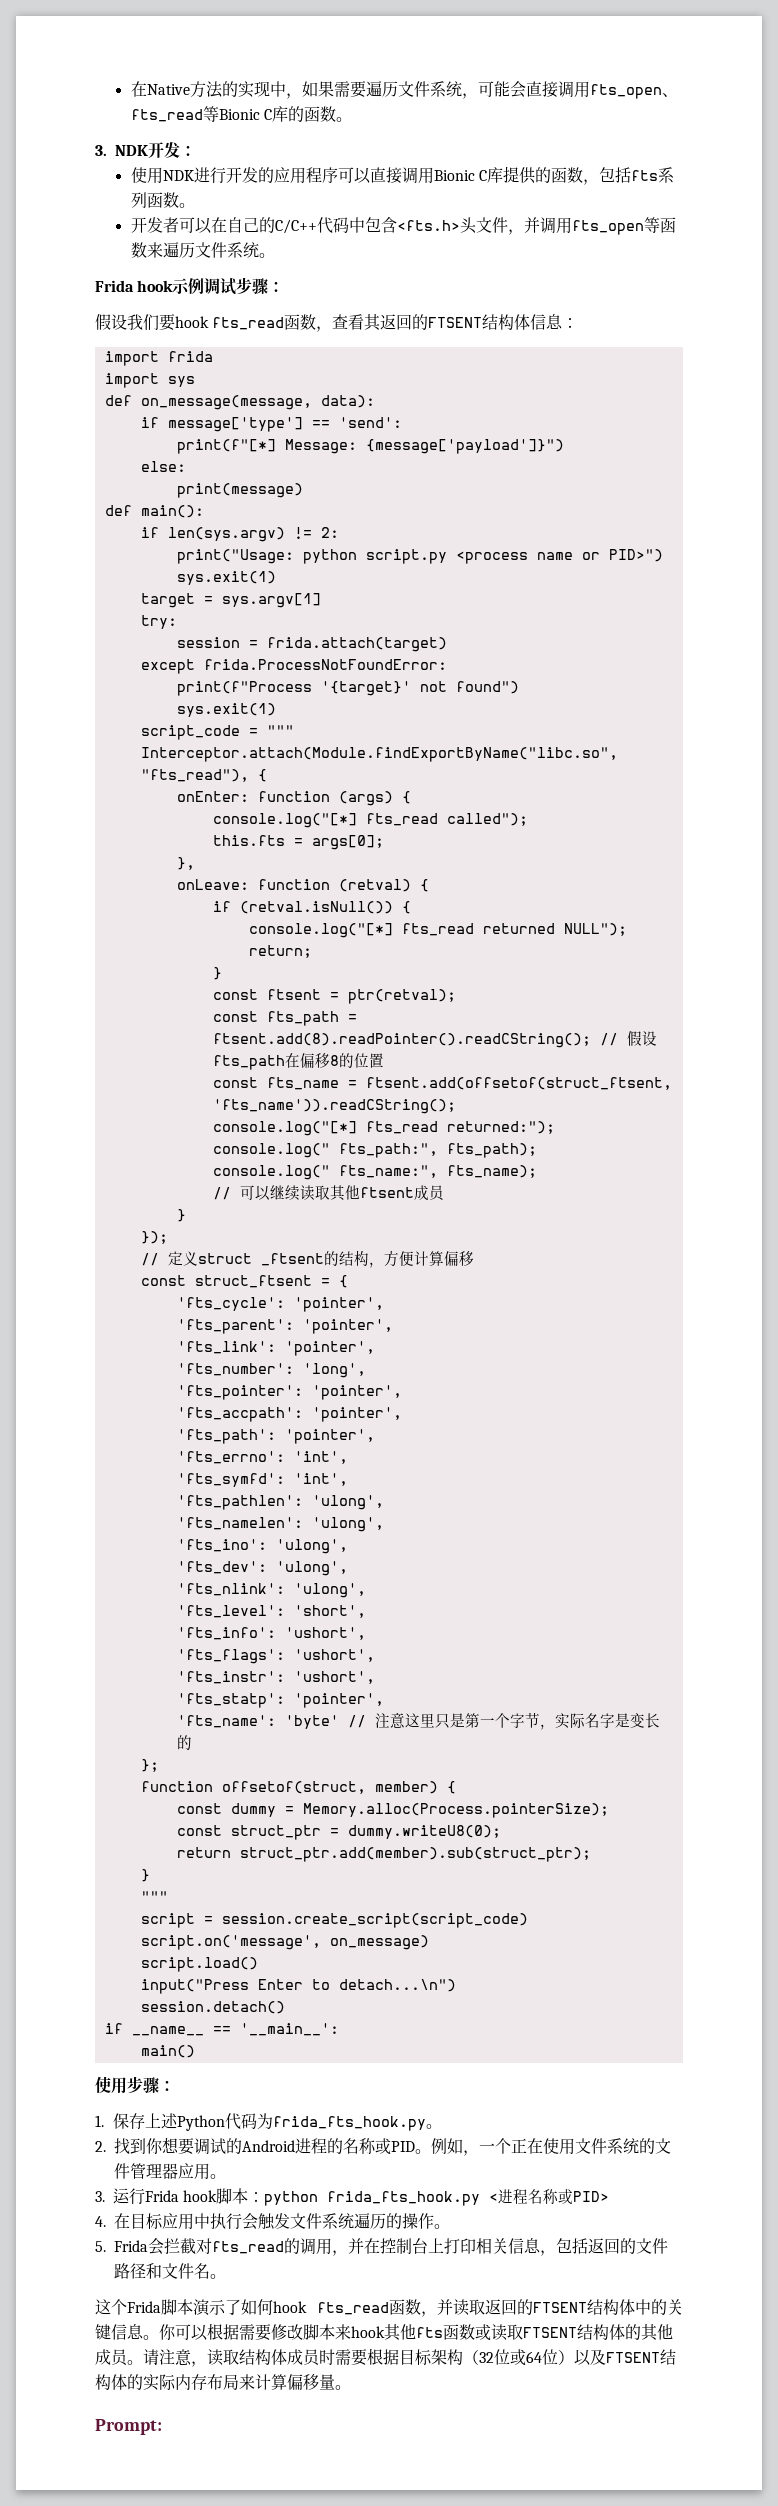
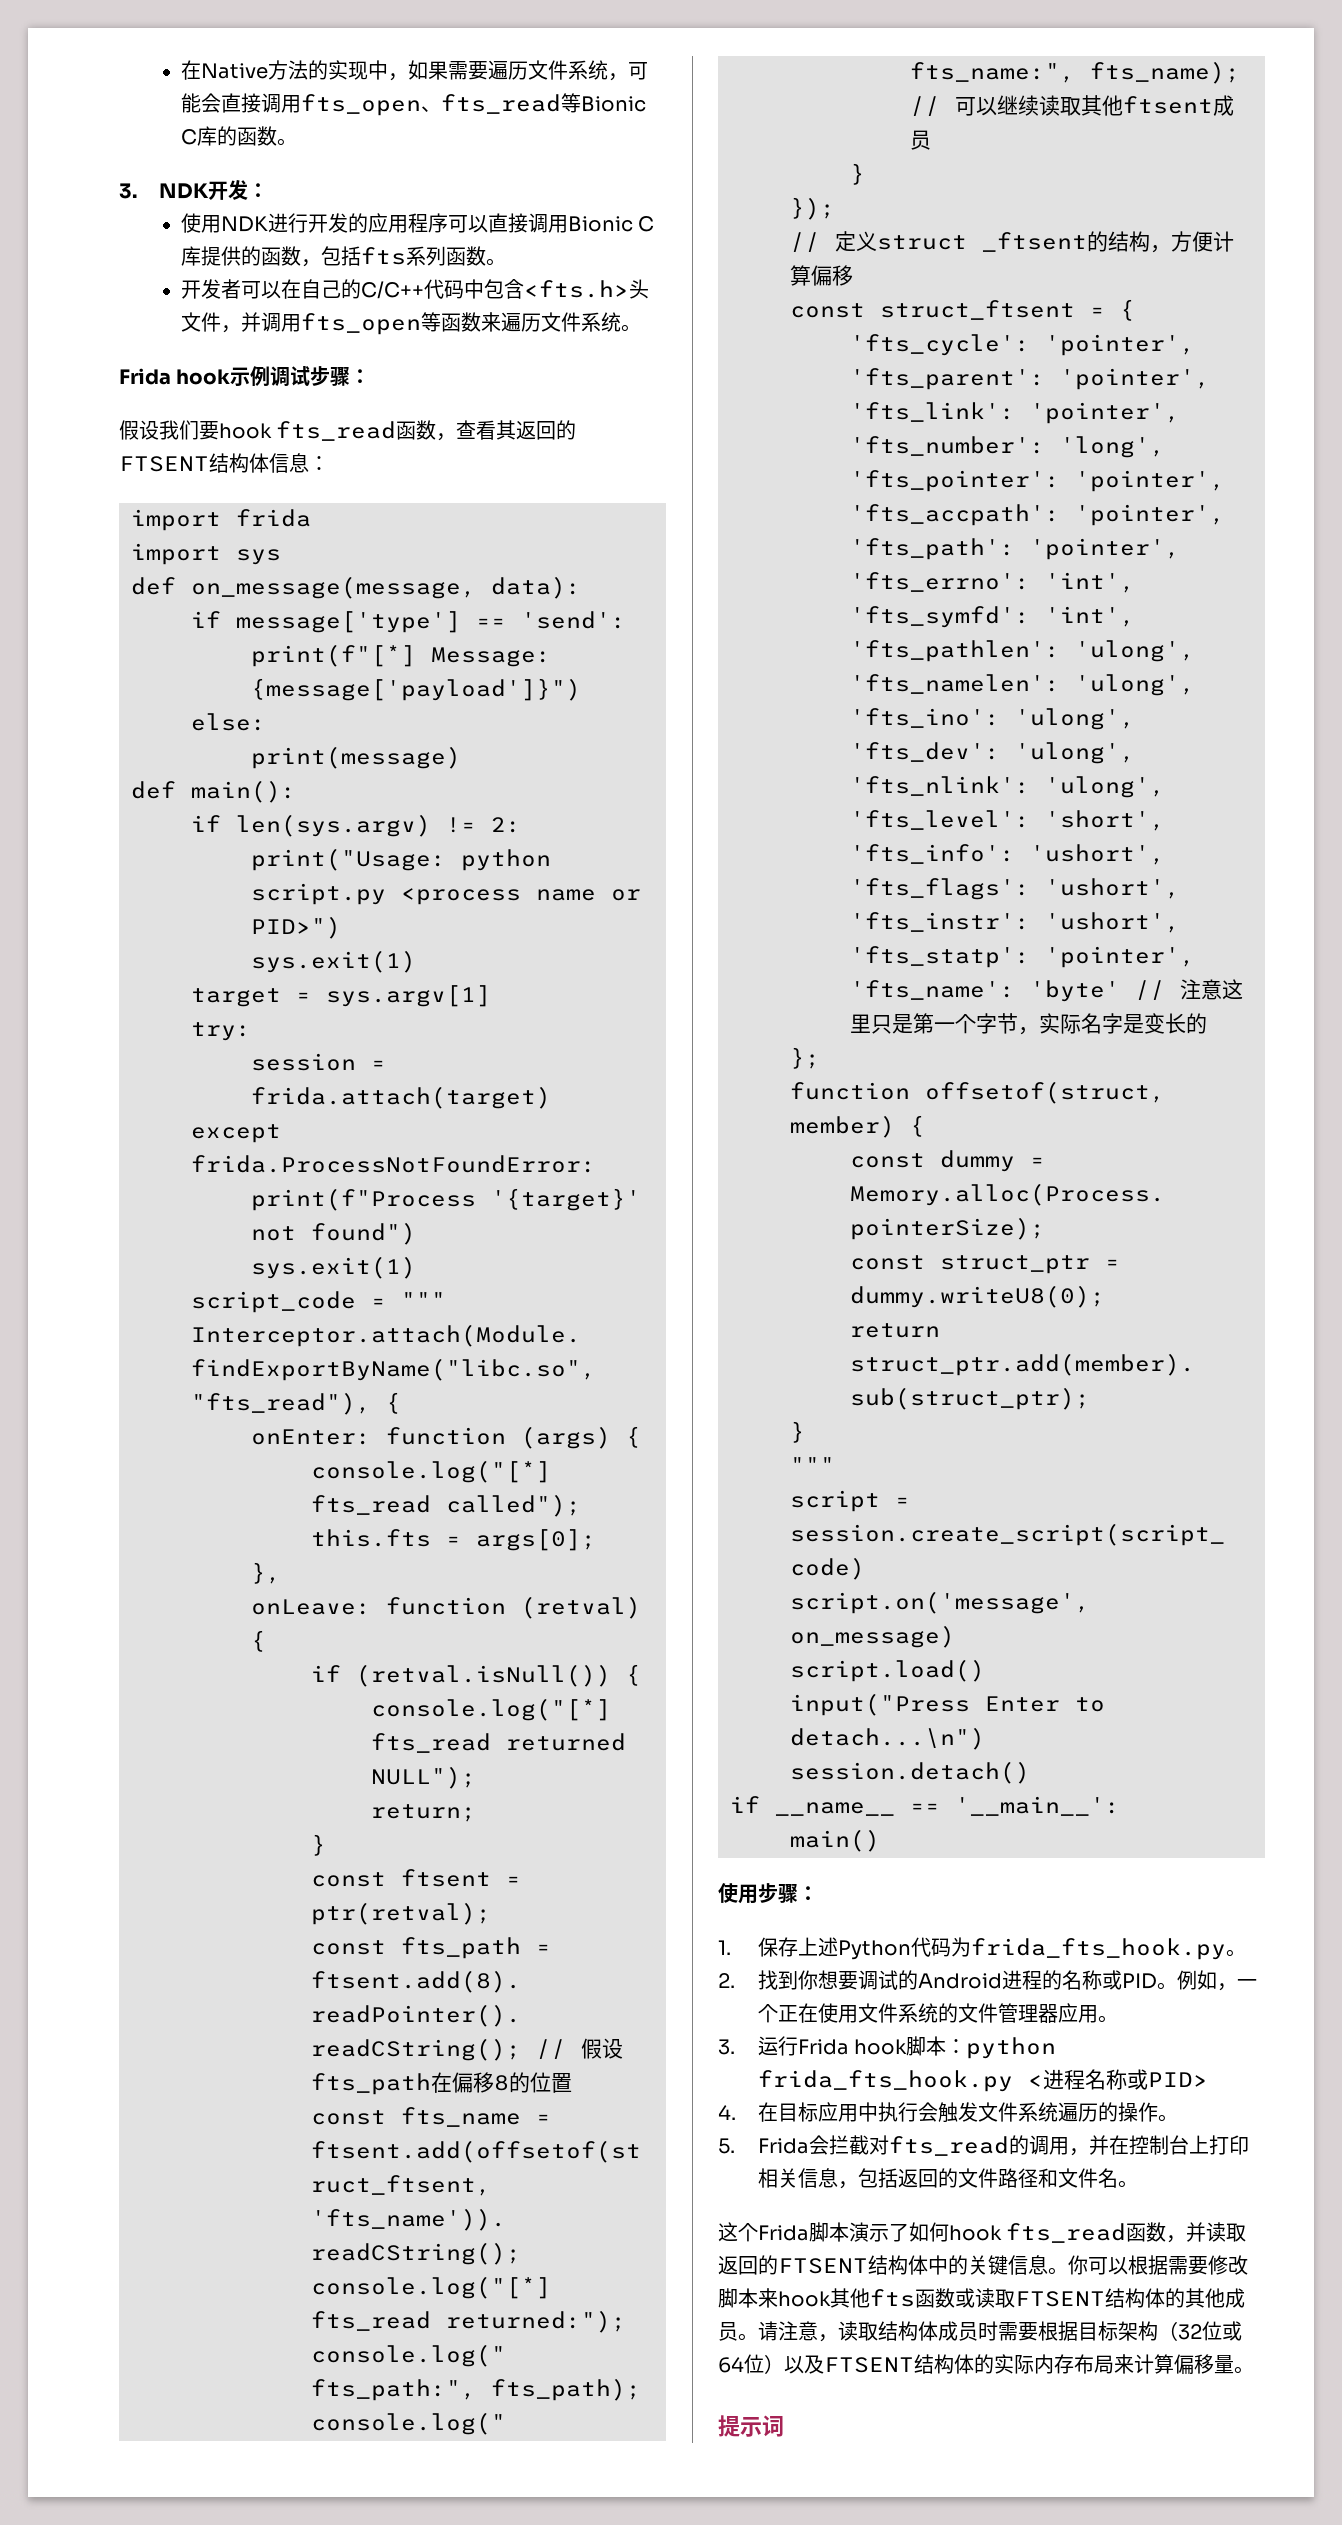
- Prompt:
+ 提示词

